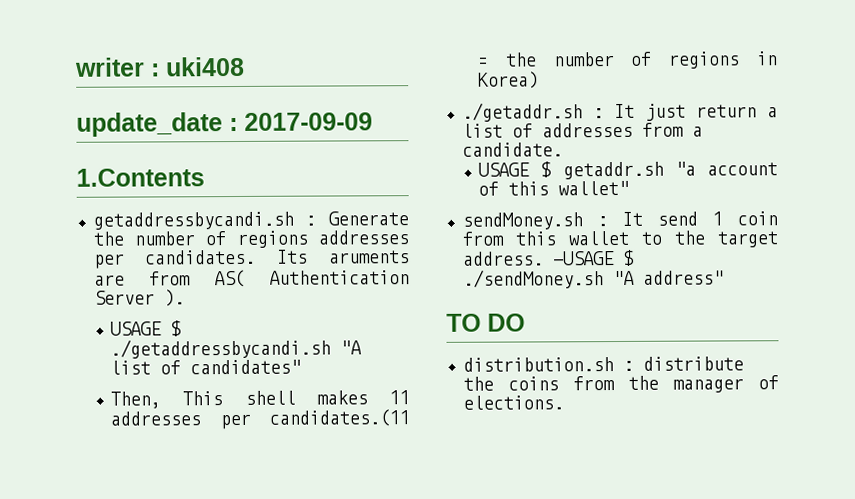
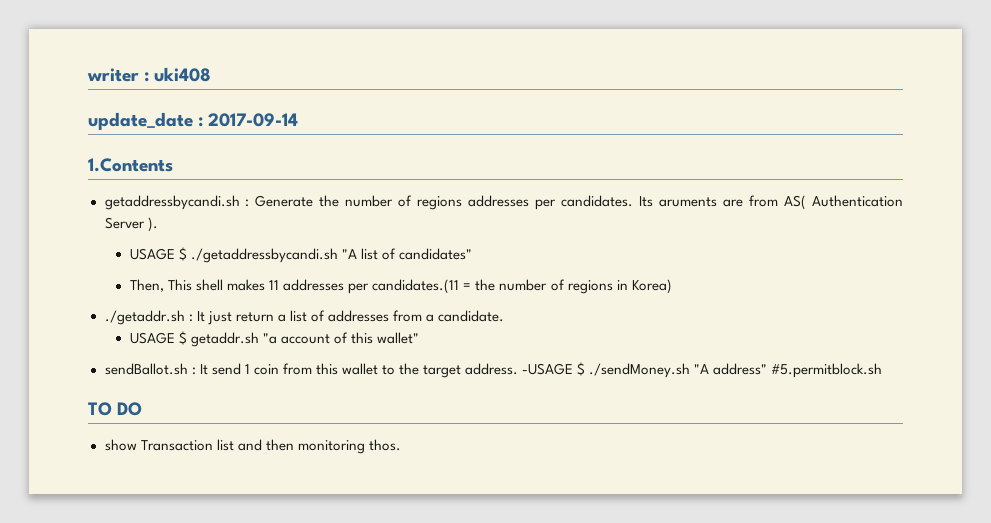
- update_date : 2017-09-09
+ update_date : 2017-09-14
- sendMoney.sh : It send 1 coin from this wallet to the target address.
+ sendBallot.sh : It send 1 coin from this wallet to the target address.
- -USAGE $ ./sendMoney.sh "A address"
+ -USAGE $ ./sendMoney.sh "A address" #5.permitblock.sh
- distribution.sh : distribute the coins from the manager of elections.
+ show Transaction list and then monitoring thos.

